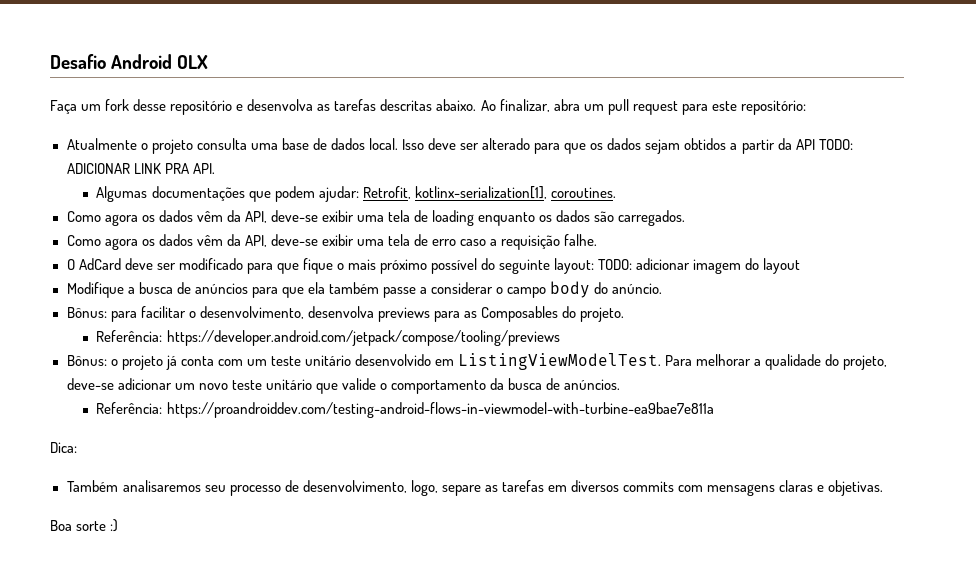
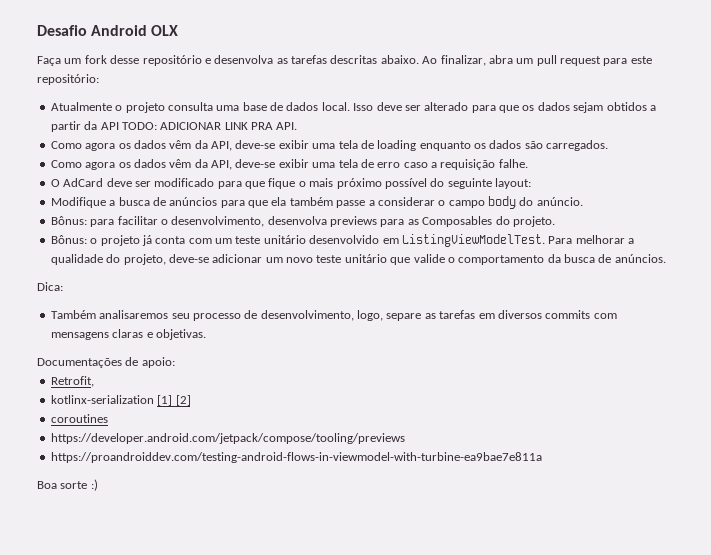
- Algumas documentações que podem ajudar: Retrofit, kotlinx-serialization[1], coroutines.
- O AdCard deve ser modificado para que fique o mais próximo possível do seguinte layout: TODO: adicionar imagem do layout
+ O AdCard deve ser modificado para que fique o mais próximo possível do seguinte layout:
- Referência: https://developer.android.com/jetpack/compose/tooling/previews
- Referência: https://proandroiddev.com/testing-android-flows-in-viewmodel-with-turbine-ea9bae7e811a
+ Documentações de apoio:
+ Retrofit,
+ kotlinx-serialization [1] [2]
+ coroutines
+ https://developer.android.com/jetpack/compose/tooling/previews
+ https://proandroiddev.com/testing-android-flows-in-viewmodel-with-turbine-ea9bae7e811a

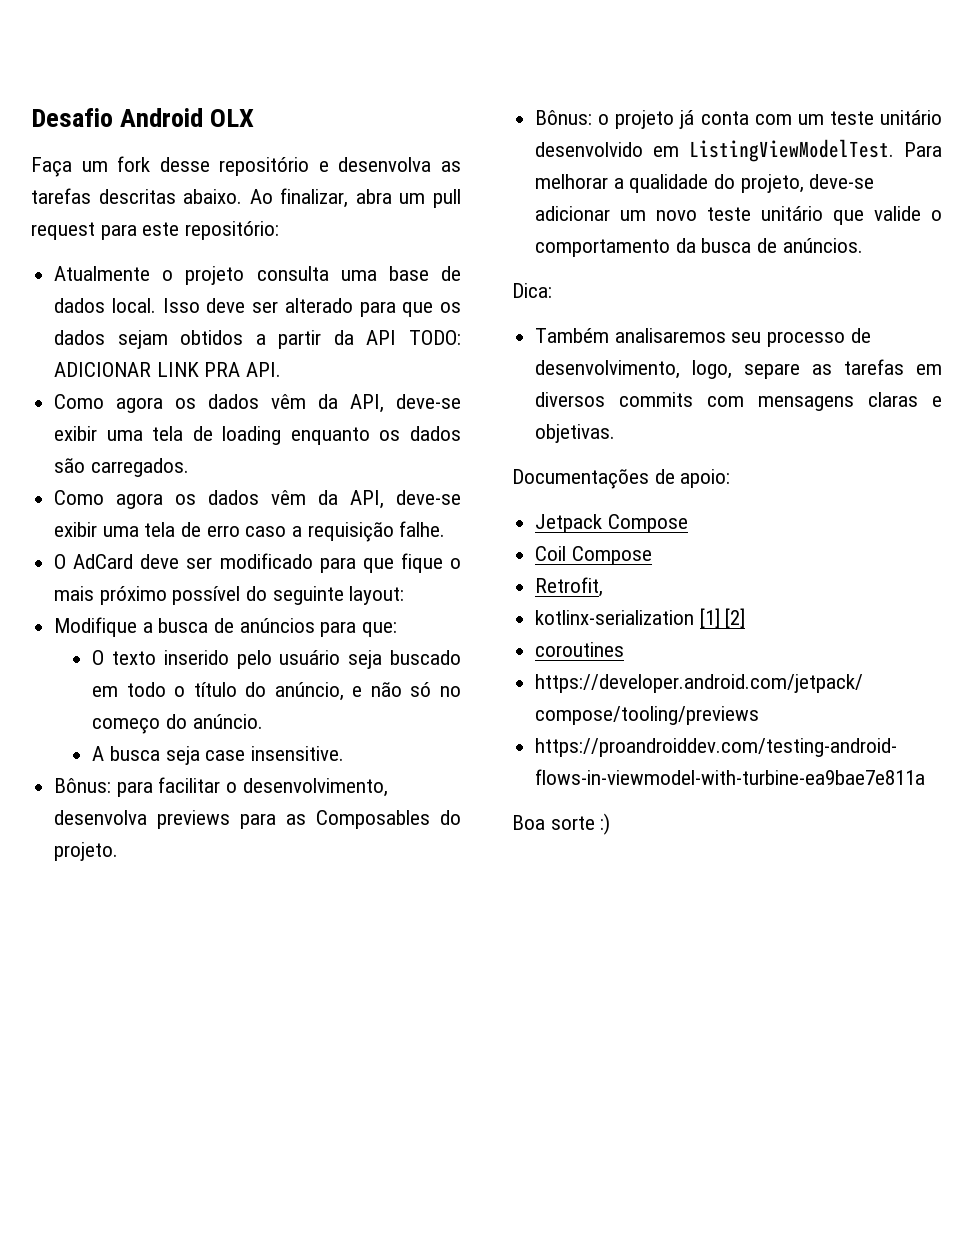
- Modifique a busca de anúncios para que ela também passe a considerar o campo body do anúncio.
+ Modifique a busca de anúncios para que:
+ O texto inserido pelo usuário seja buscado em todo o título do anúncio, e não só no começo do anúncio.
+ A busca seja case insensitive.
+ Jetpack Compose
+ Coil Compose

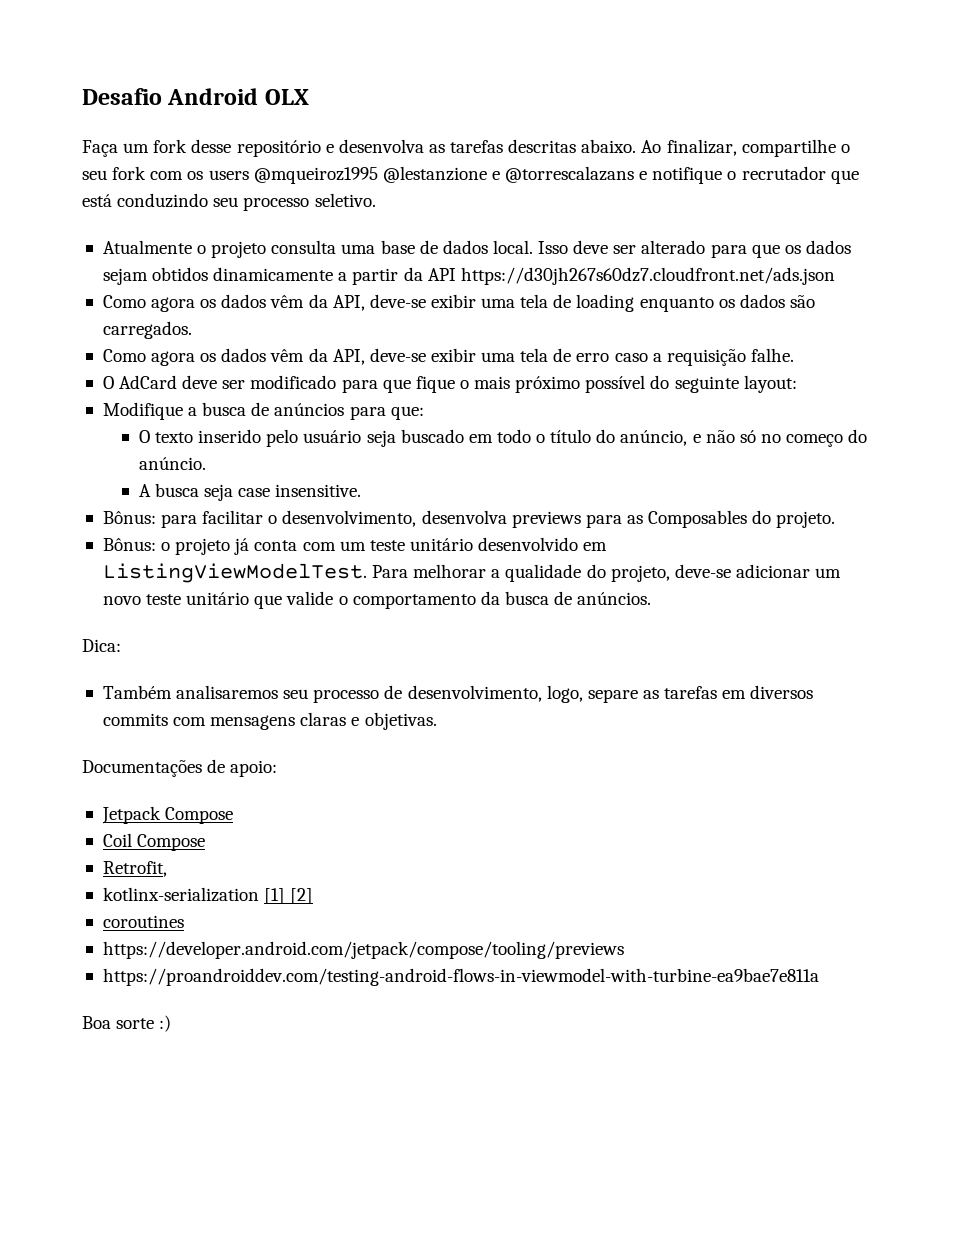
- Ao finalizar, abra um pull request para este repositório:
+ Ao finalizar, compartilhe o seu fork com os users @mqueiroz1995 @lestanzione e @torrescalazans e notifique o recrutador que está conduzindo seu processo seletivo.
- Isso deve ser alterado para que os dados sejam obtidos a partir da API TODO: ADICIONAR LINK PRA API.
+ Isso deve ser alterado para que os dados sejam obtidos dinamicamente a partir da API https://d30jh267s60dz7.cloudfront.net/ads.json

